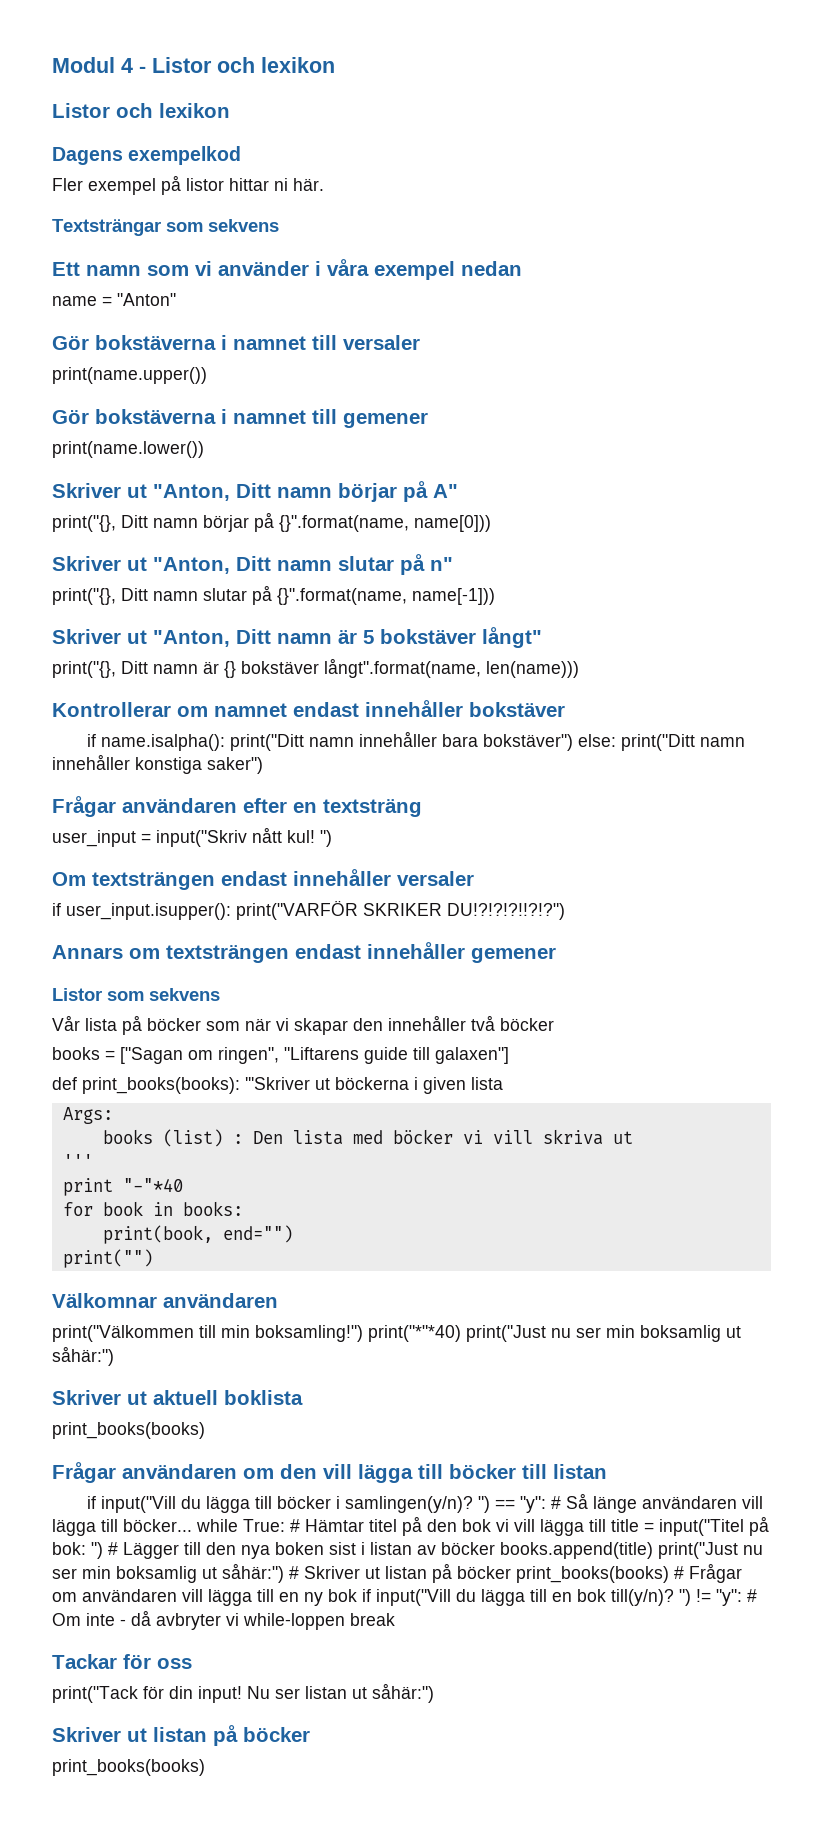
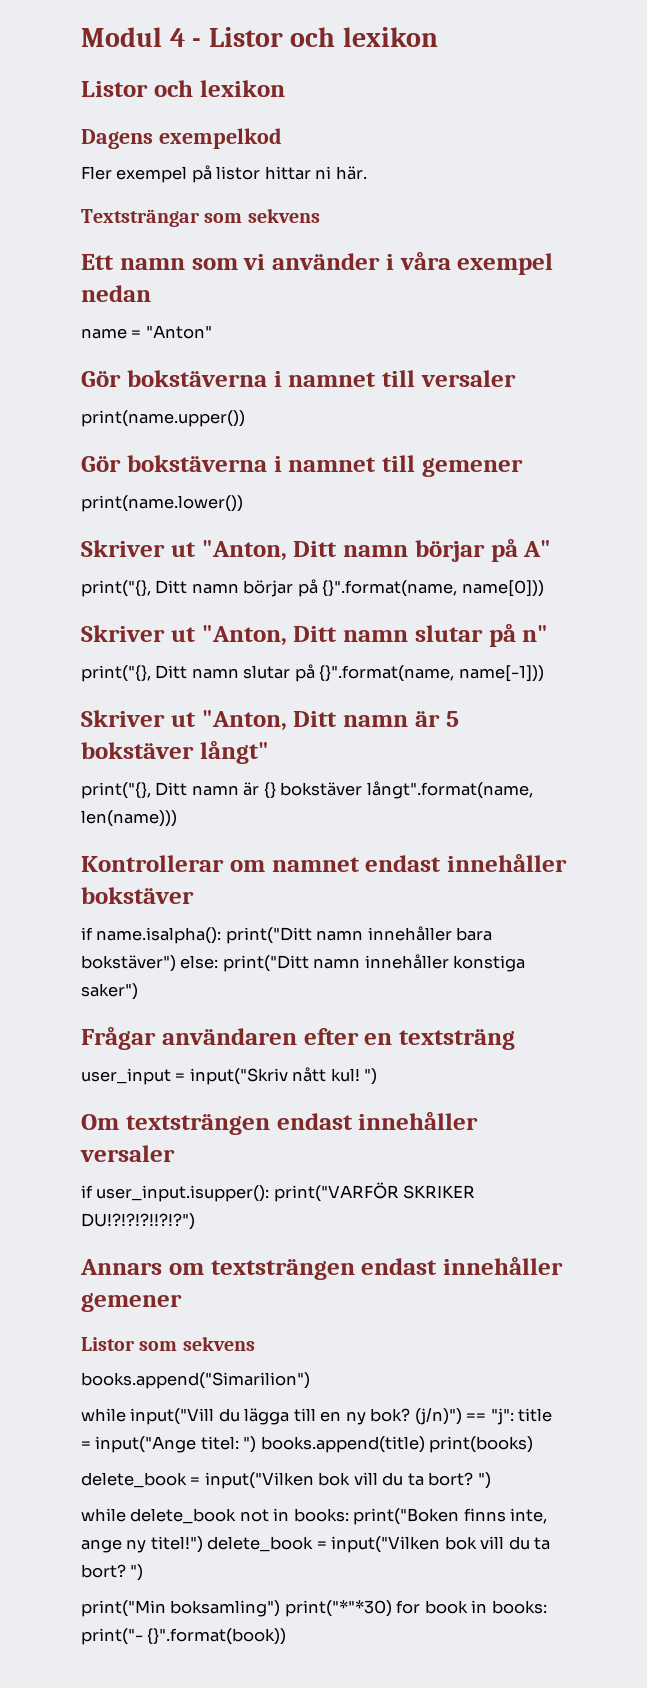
- Vår lista på böcker som när vi skapar den innehåller två böcker
- books = ["Sagan om ringen", "Liftarens guide till galaxen"]
- def print_books(books): '''Skriver ut böckerna i given lista
- Args:
- books (list) : Den lista med böcker vi vill skriva ut
- '''
- print "-"*40
- for book in books:
- print(book, end="")
- print("")
- Välkomnar användaren
- print("Välkommen till min boksamling!") print("*"*40) print("Just nu ser min boksamlig ut såhär:")
- Skriver ut aktuell boklista
- print_books(books)
- Frågar användaren om den vill lägga till böcker till listan
- if input("Vill du lägga till böcker i samlingen(y/n)? ") == "y": # Så länge användaren vill lägga till böcker... while True: # Hämtar titel på den bok vi vill lägga till title = input("Titel på bok: ") # Lägger till den nya boken sist i listan av böcker books.append(title) print("Just nu ser min boksamlig ut såhär:") # Skriver ut listan på böcker print_books(books) # Frågar om användaren vill lägga till en ny bok if input("Vill du lägga till en bok till(y/n)? ") != "y": # Om inte - då avbryter vi while-loppen break
- Tackar för oss
- print("Tack för din input! Nu ser listan ut såhär:")
- Skriver ut listan på böcker
- print_books(books)
+ books.append("Simarilion")
+ while input("Vill du lägga till en ny bok? (j/n)") == "j": title = input("Ange titel: ") books.append(title) print(books)
+ delete_book = input("Vilken bok vill du ta bort? ")
+ while delete_book not in books: print("Boken finns inte, ange ny titel!") delete_book = input("Vilken bok vill du ta bort? ")
+ print("Min boksamling") print("*"*30) for book in books: print("- {}".format(book))

